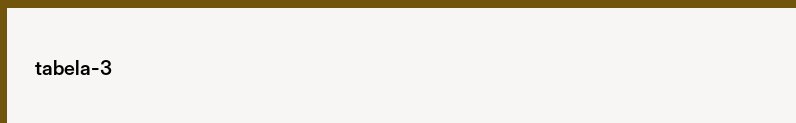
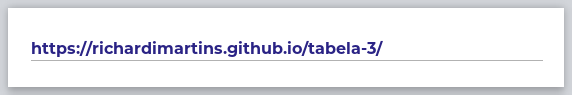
- tabela-3
+ https://richardimartins.github.io/tabela-3/

